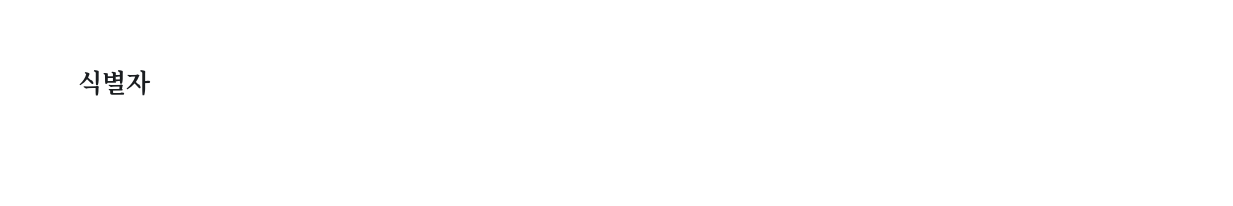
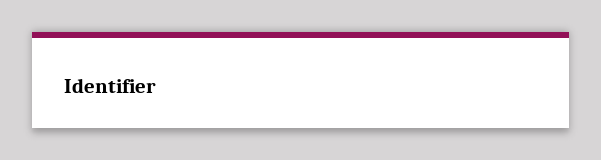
- 식별자
+ Identifier

